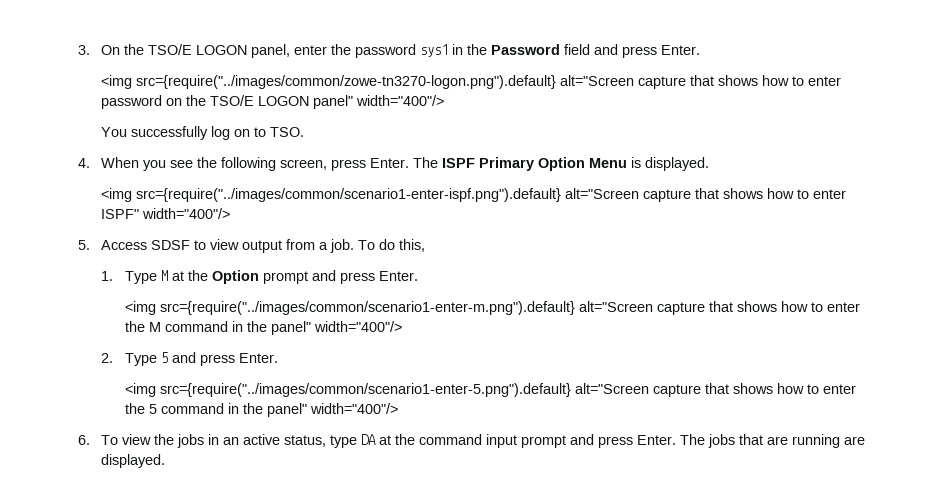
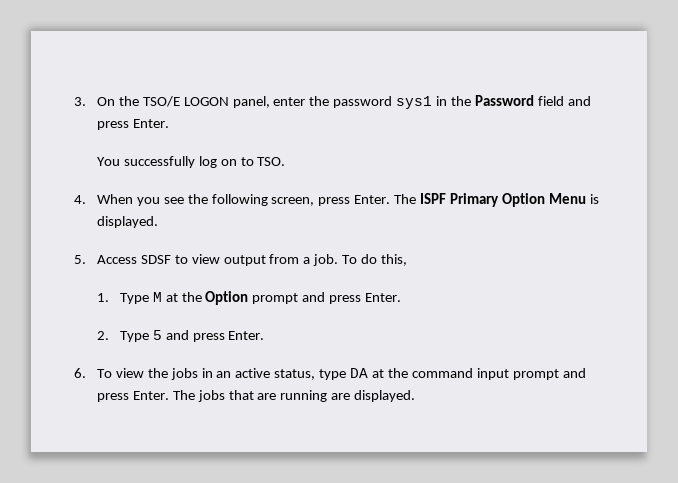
- <img src={require("../images/common/zowe-tn3270-logon.png").default} alt="Screen capture that shows how to enter password on the TSO/E LOGON panel" width="400"/>
- <img src={require("../images/common/scenario1-enter-ispf.png").default} alt="Screen capture that shows how to enter ISPF" width="400"/>
- <img src={require("../images/common/scenario1-enter-m.png").default} alt="Screen capture that shows how to enter the M command in the panel" width="400"/>
- <img src={require("../images/common/scenario1-enter-5.png").default} alt="Screen capture that shows how to enter the 5 command in the panel" width="400"/>

